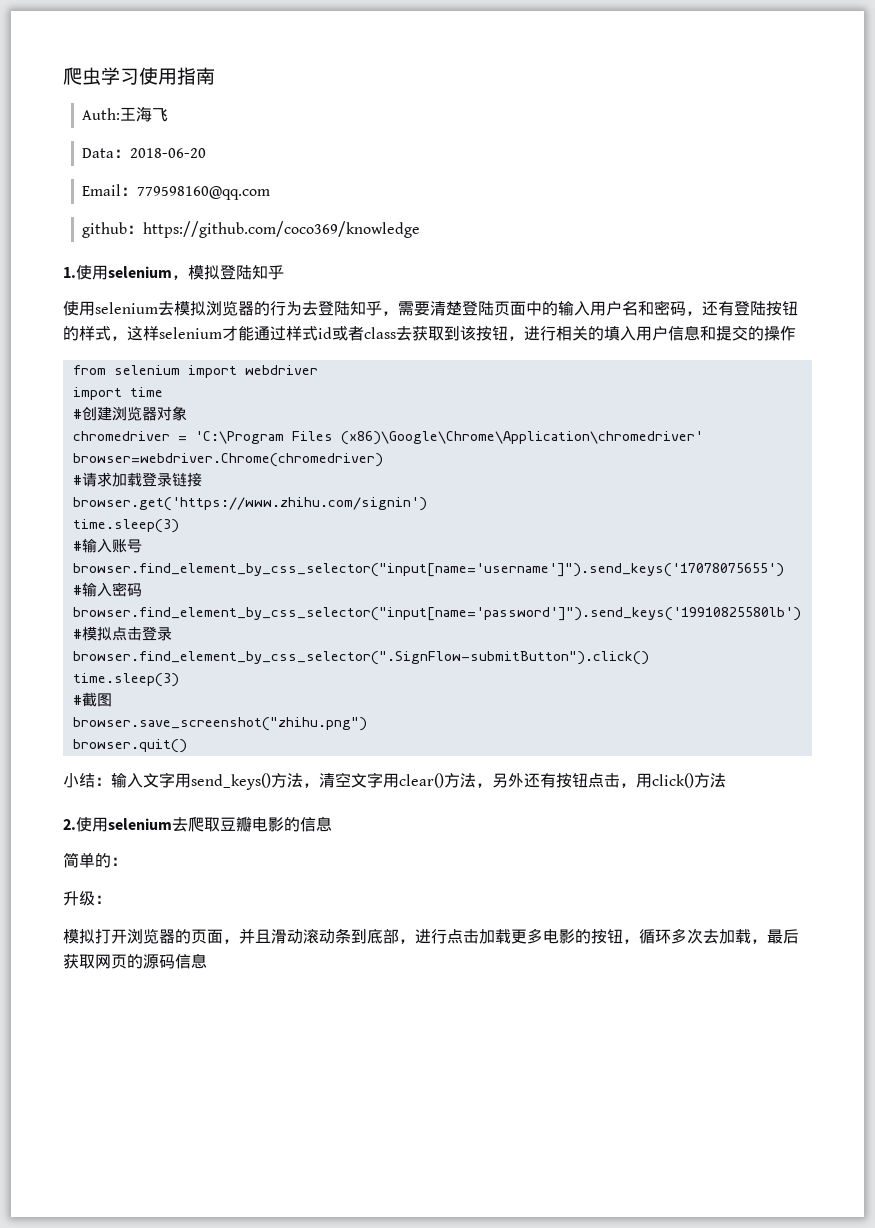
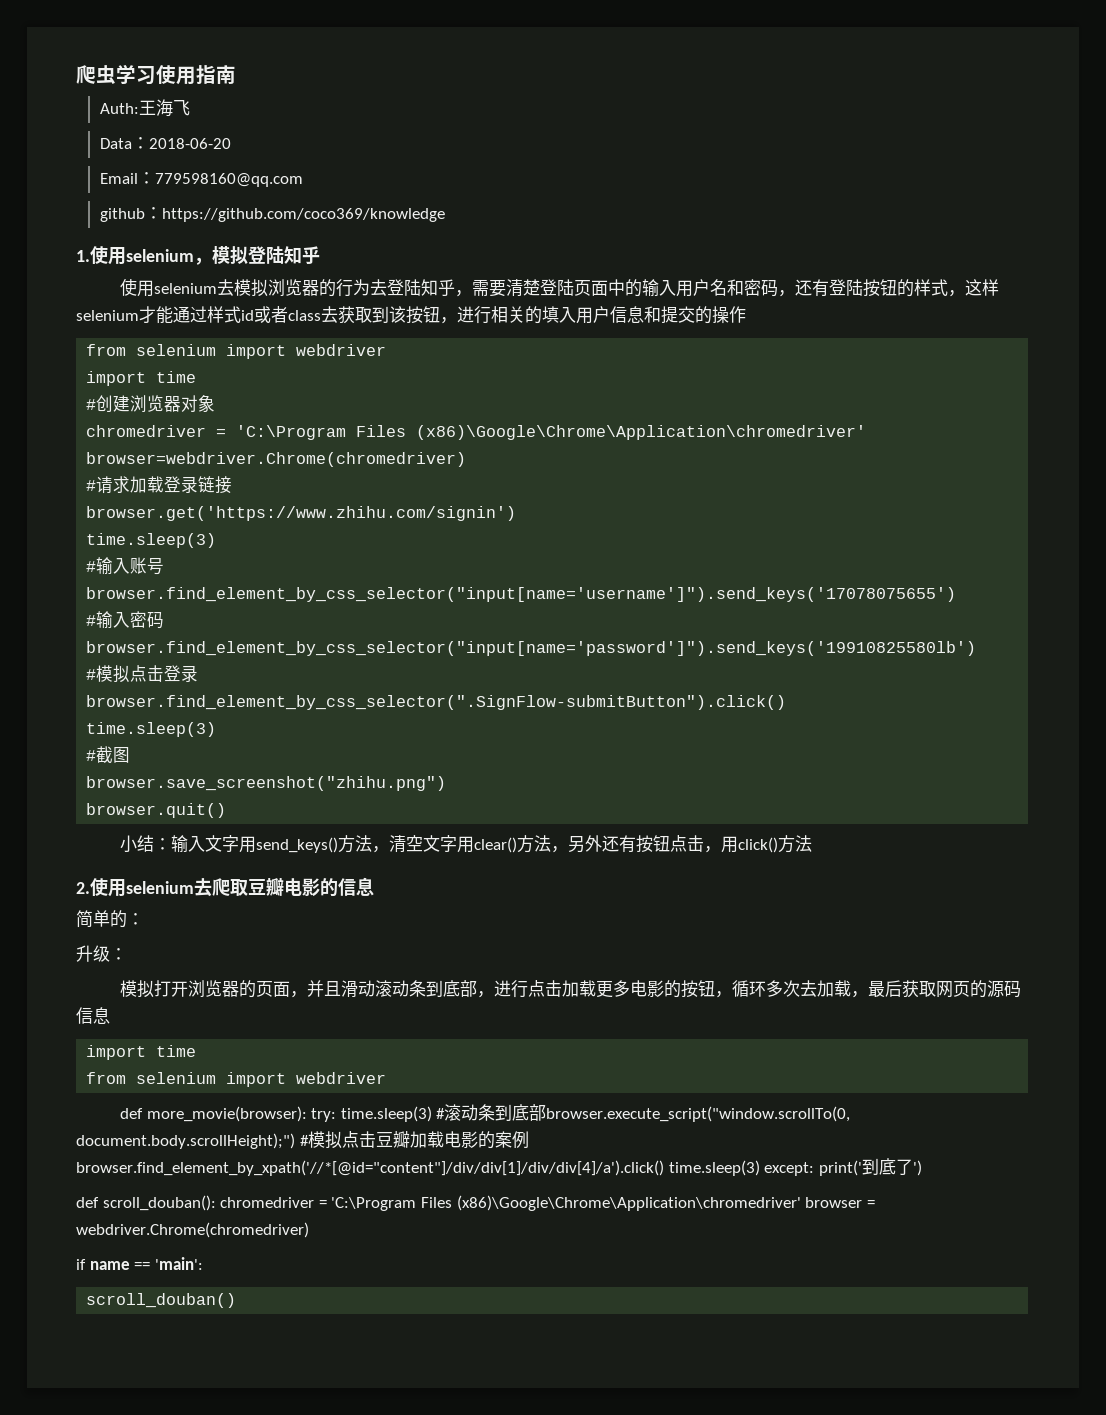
  模拟打开浏览器的页面，并且滑动滚动条到底部，进行点击加载更多电影的按钮，循环多次去加载，最后获取网页的源码信息
+ import time
+ from selenium import webdriver
+ def more_movie(browser): try: time.sleep(3) #滚动条到底部browser.execute_script("window.scrollTo(0, document.body.scrollHeight);") #模拟点击豆瓣加载电影的案例browser.find_element_by_xpath('//*[@id="content"]/div/div[1]/div/div[4]/a').click() time.sleep(3) except: print('到底了')
+ def scroll_douban(): chromedriver = 'C:\Program Files (x86)\Google\Chrome\Application\chromedriver' browser = webdriver.Chrome(chromedriver)
+ if name == 'main':
+ scroll_douban()

